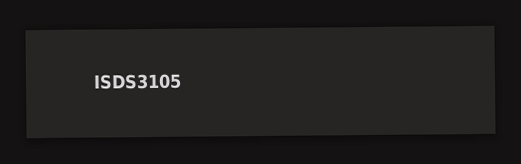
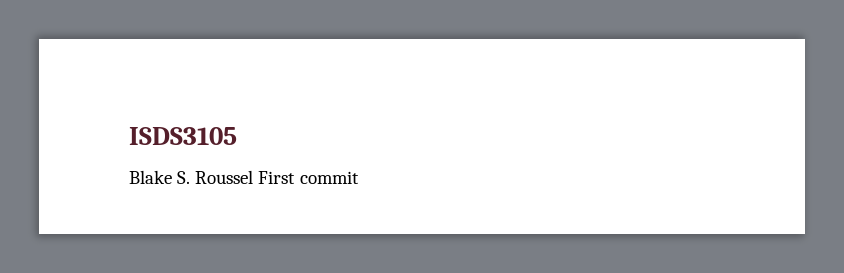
+ Blake S. Roussel First commit

